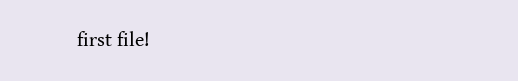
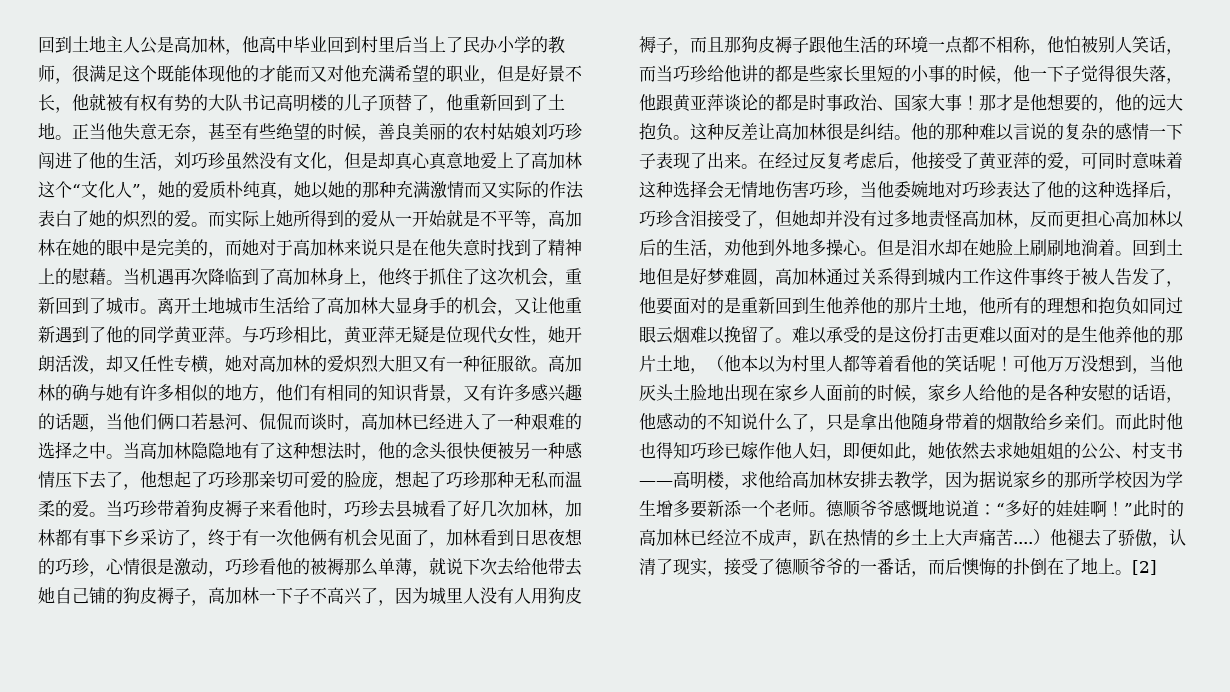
- first file!
+ 回到土地主人公是高加林，他高中毕业回到村里后当上了民办小学的教师，很满足这个既能体现他的才能而又对他充满希望的职业，但是好景不长，他就被有权有势的大队书记高明楼的儿子顶替了，他重新回到了土地。正当他失意无奈，甚至有些绝望的时候，善良美丽的农村姑娘刘巧珍闯进了他的生活，刘巧珍虽然没有文化，但是却真心真意地爱上了高加林这个“文化人”，她的爱质朴纯真，她以她的那种充满激情而又实际的作法表白了她的炽烈的爱。而实际上她所得到的爱从一开始就是不平等，高加林在她的眼中是完美的，而她对于高加林来说只是在他失意时找到了精神上的慰藉。当机遇再次降临到了高加林身上，他终于抓住了这次机会，重新回到了城市。离开土地城市生活给了高加林大显身手的机会，又让他重新遇到了他的同学黄亚萍。与巧珍相比，黄亚萍无疑是位现代女性，她开朗活泼，却又任性专横，她对高加林的爱炽烈大胆又有一种征服欲。高加林的确与她有许多相似的地方，他们有相同的知识背景，又有许多感兴趣的话题，当他们俩口若悬河、侃侃而谈时，高加林已经进入了一种艰难的选择之中。当高加林隐隐地有了这种想法时，他的念头很快便被另一种感情压下去了，他想起了巧珍那亲切可爱的脸庞，想起了巧珍那种无私而温柔的爱。当巧珍带着狗皮褥子来看他时，巧珍去县城看了好几次加林，加林都有事下乡采访了，终于有一次他俩有机会见面了，加林看到日思夜想的巧珍，心情很是激动，巧珍看他的被褥那么单薄，就说下次去给他带去她自己铺的狗皮褥子，高加林一下子不高兴了，因为城里人没有人用狗皮褥子，而且那狗皮褥子跟他生活的环境一点都不相称，他怕被别人笑话，而当巧珍给他讲的都是些家长里短的小事的时候，他一下子觉得很失落，他跟黄亚萍谈论的都是时事政治、国家大事！那才是他想要的，他的远大抱负。这种反差让高加林很是纠结。他的那种难以言说的复杂的感情一下子表现了出来。在经过反复考虑后，他接受了黄亚萍的爱，可同时意味着这种选择会无情地伤害巧珍，当他委婉地对巧珍表达了他的这种选择后，巧珍含泪接受了，但她却并没有过多地责怪高加林，反而更担心高加林以后的生活，劝他到外地多操心。但是泪水却在她脸上刷刷地淌着。回到土地但是好梦难圆，高加林通过关系得到城内工作这件事终于被人告发了，他要面对的是重新回到生他养他的那片土地，他所有的理想和抱负如同过眼云烟难以挽留了。难以承受的是这份打击更难以面对的是生他养他的那片土地，（他本以为村里人都等着看他的笑话呢！可他万万没想到，当他灰头土脸地出现在家乡人面前的时候，家乡人给他的是各种安慰的话语，他感动的不知说什么了，只是拿出他随身带着的烟散给乡亲们。而此时他也得知巧珍已嫁作他人妇，即便如此，她依然去求她姐姐的公公、村支书——高明楼，求他给高加林安排去教学，因为据说家乡的那所学校因为学生增多要新添一个老师。德顺爷爷感慨地说道：“多好的娃娃啊！”此时的高加林已经泣不成声，趴在热情的乡土上大声痛苦....）他褪去了骄傲，认清了现实，接受了德顺爷爷的一番话，而后懊悔的扑倒在了地上。[2]

